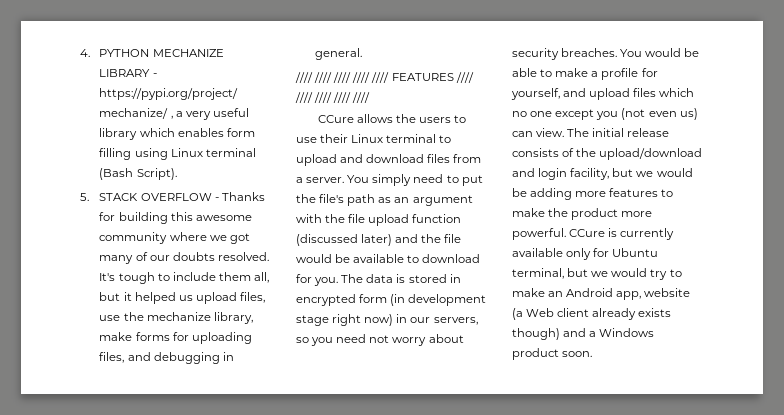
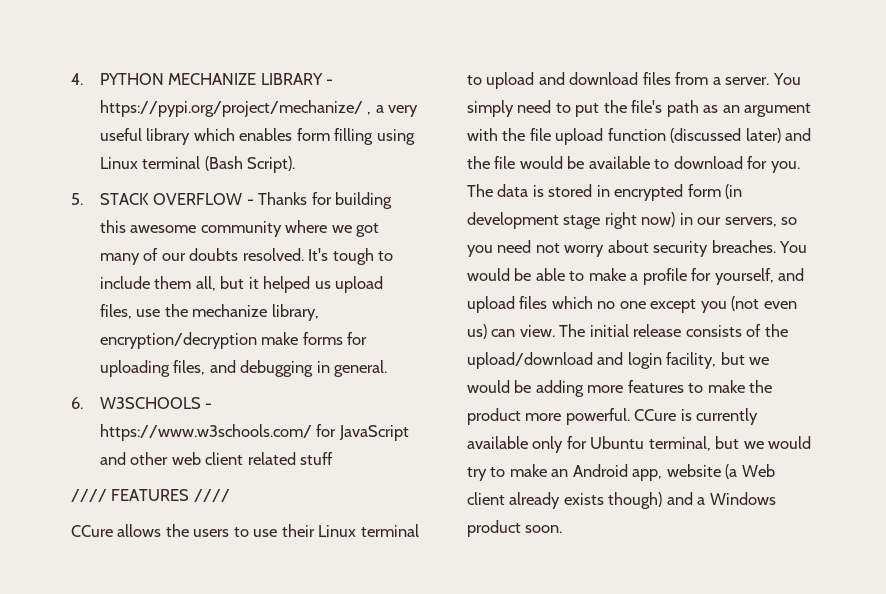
- It's tough to include them all, but it helped us upload files, use the mechanize library, make forms for uploading files, and debugging in general.
+ It's tough to include them all, but it helped us upload files, use the mechanize library, encryption/decryption make forms for uploading files, and debugging in general.
- //// //// //// //// //// FEATURES //// //// //// //// ////
+ 6. W3SCHOOLS - https://www.w3schools.com/ for JavaScript and other web client related stuff
+ //// FEATURES ////

